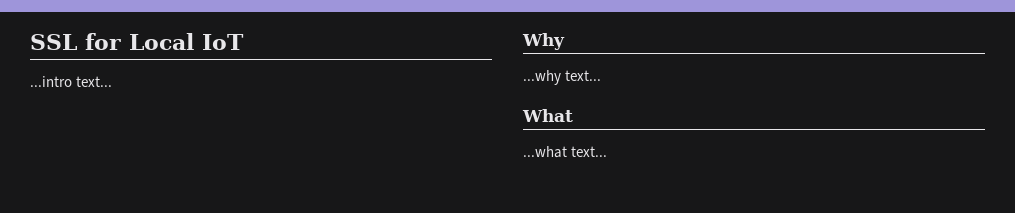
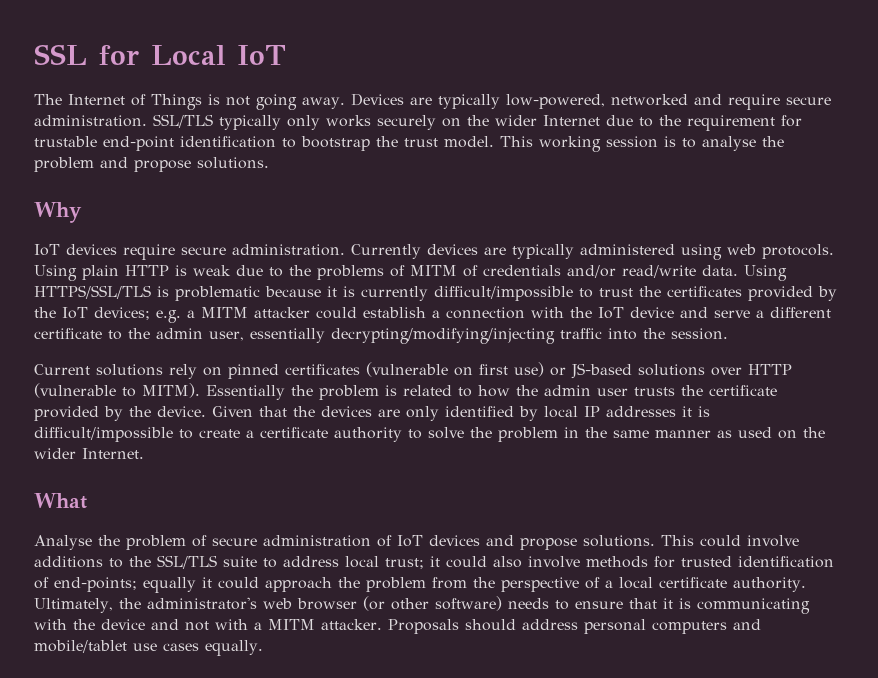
- ...intro text...
+ The Internet of Things is not going away. Devices are typically low-powered, networked and require secure administration. SSL/TLS typically only works securely on the wider Internet due to the requirement for trustable end-point identification to bootstrap the trust model. This working session is to analyse the problem and propose solutions.
  Why
- ...why text...
+ IoT devices require secure administration. Currently devices are typically administered using web protocols. Using plain HTTP is weak due to the problems of MITM of credentials and/or read/write data. Using HTTPS/SSL/TLS is problematic because it is currently difficult/impossible to trust the certificates provided by the IoT devices; e.g. a MITM attacker could establish a connection with the IoT device and serve a different certificate to the admin user, essentially decrypting/modifying/injecting traffic into the session.
+ Current solutions rely on pinned certificates (vulnerable on first use) or JS-based solutions over HTTP (vulnerable to MITM). Essentially the problem is related to how the admin user trusts the certificate provided by the device. Given that the devices are only identified by local IP addresses it is difficult/impossible to create a certificate authority to solve the problem in the same manner as used on the wider Internet.
  What
- ...what text...
+ Analyse the problem of secure administration of IoT devices and propose solutions. This could involve additions to the SSL/TLS suite to address local trust; it could also involve methods for trusted identification of end-points; equally it could approach the problem from the perspective of a local certificate authority. Ultimately, the administrator's web browser (or other software) needs to ensure that it is communicating with the device and not with a MITM attacker. Proposals should address personal computers and mobile/tablet use cases equally.

